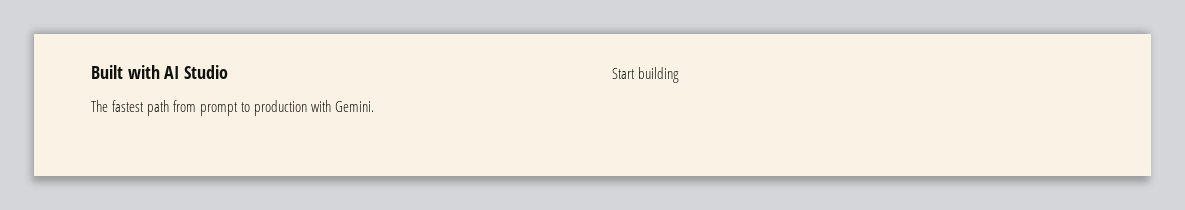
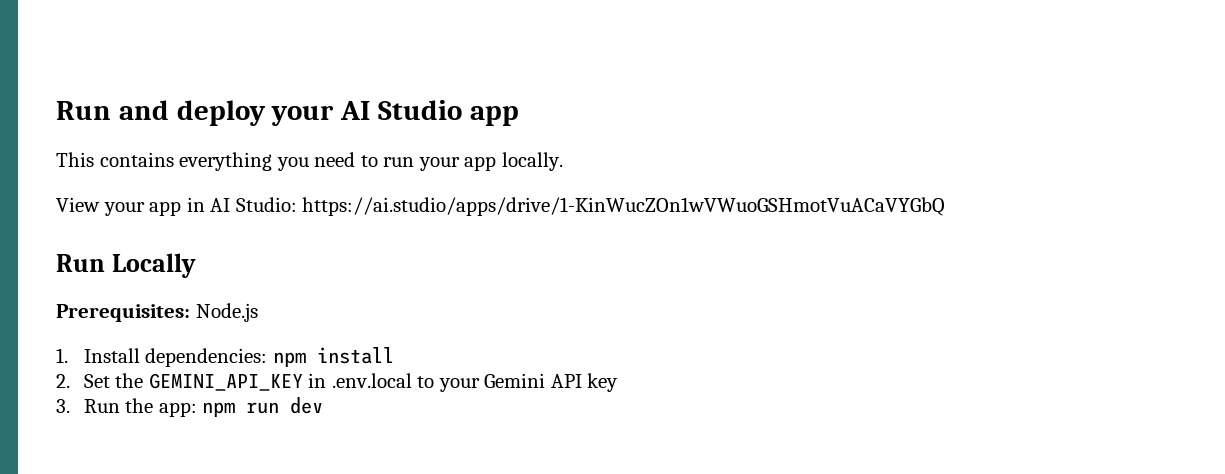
- Built with AI Studio
- The fastest path from prompt to production with Gemini.
- Start building
+ Run and deploy your AI Studio app
+ This contains everything you need to run your app locally.
+ View your app in AI Studio: https://ai.studio/apps/drive/1-KinWucZOn1wVWuoGSHmotVuACaVYGbQ
+ Run Locally
+ Prerequisites: Node.js
+ 1. Install dependencies: npm install
+ 2. Set the GEMINI_API_KEY in .env.local to your Gemini API key
+ 3. Run the app: npm run dev

